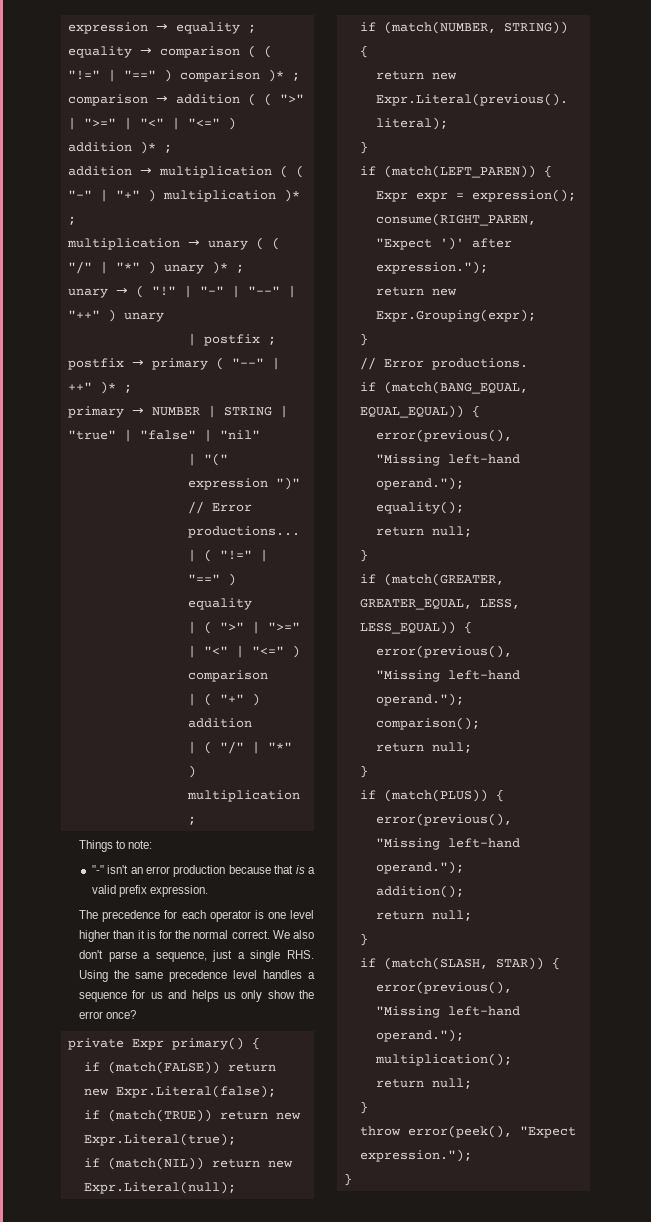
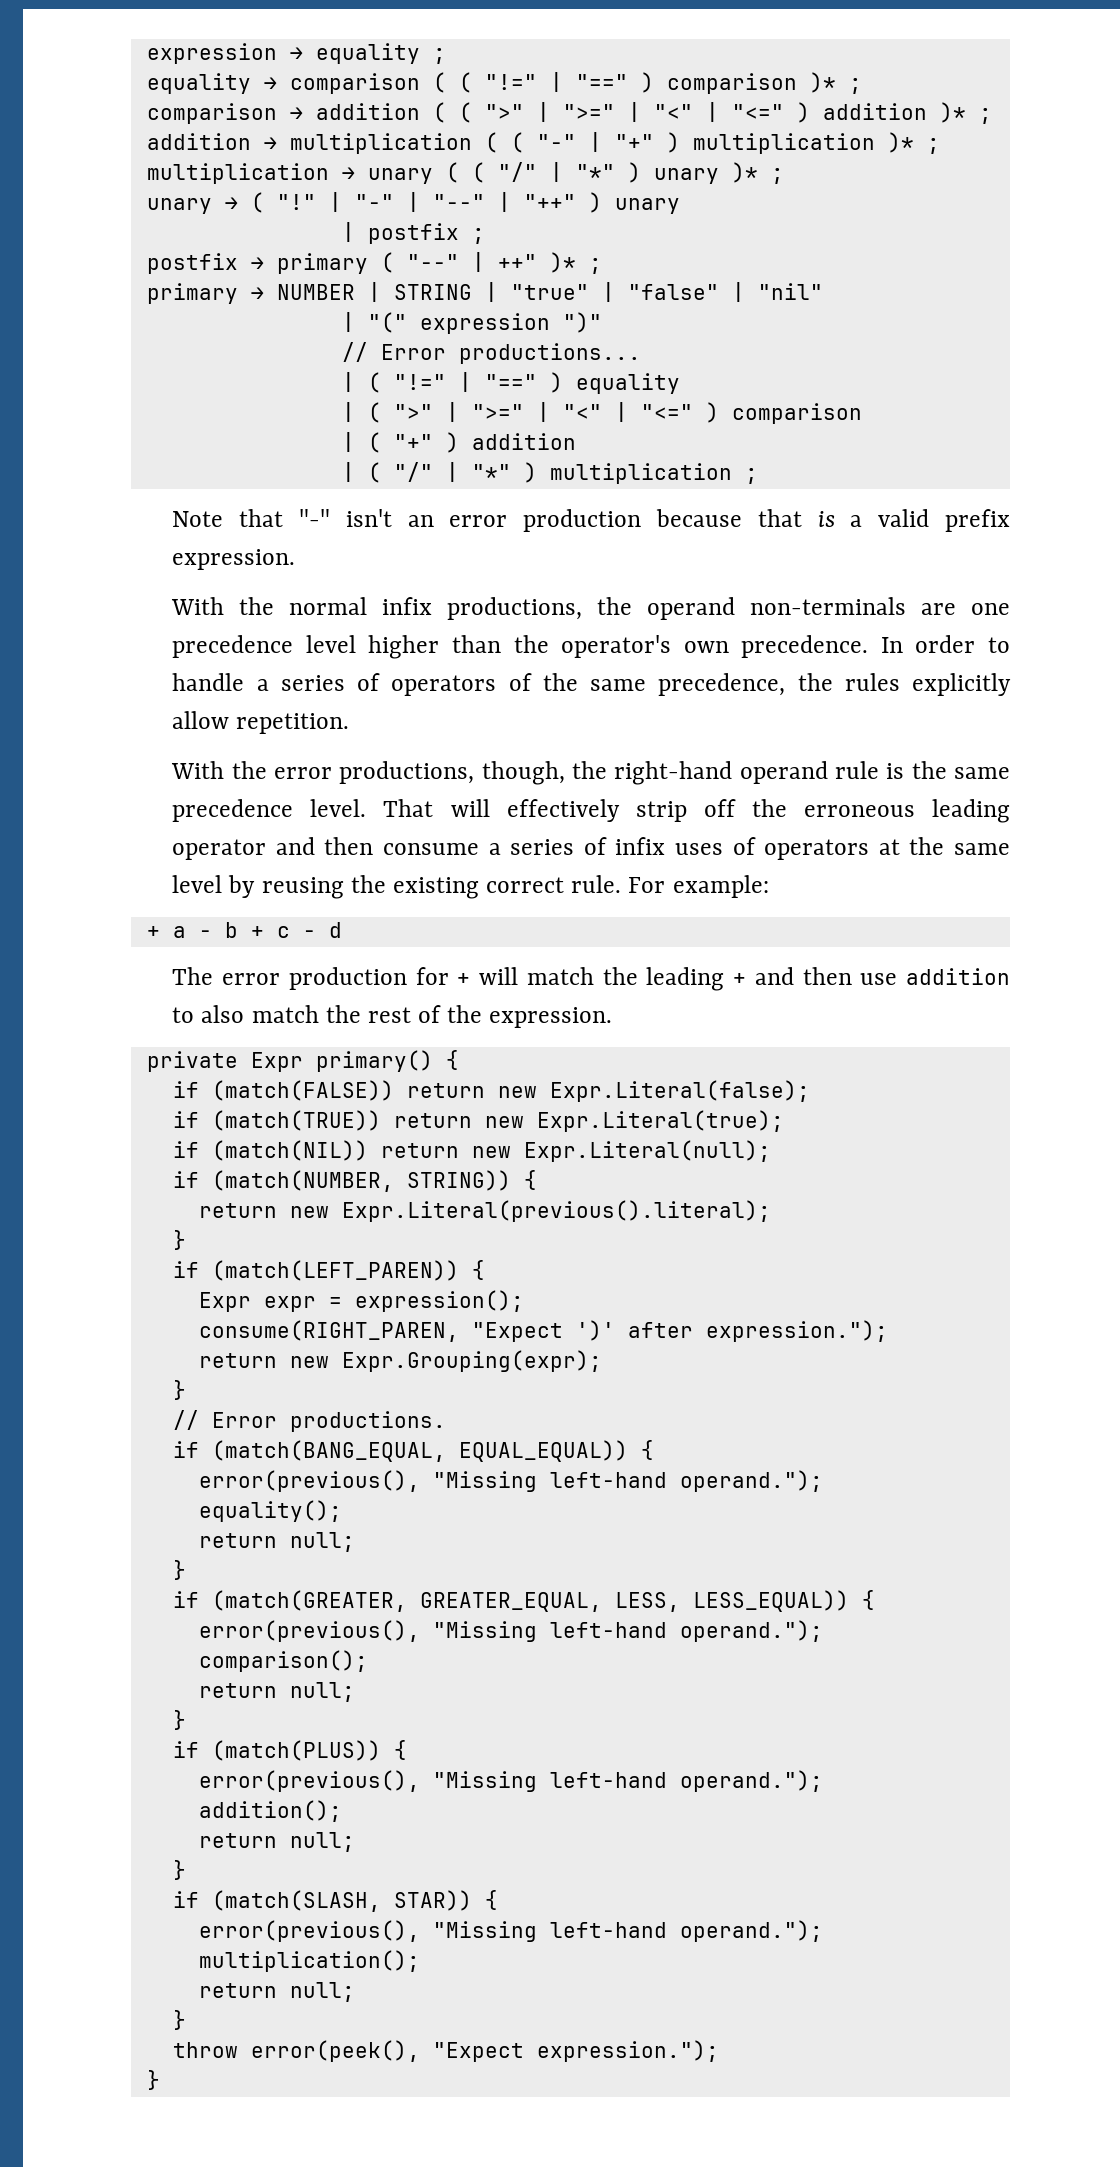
- Things to note:
- "-" isn't an error production because that is a valid prefix expression.
+ Note that "-" isn't an error production because that is a valid prefix expression.
- The precedence for each operator is one level higher than it is for the normal correct. We also don't parse a sequence, just a single RHS. Using the same precedence level handles a sequence for us and helps us only show the error once?
+ With the normal infix productions, the operand non-terminals are one precedence level higher than the operator's own precedence. In order to handle a series of operators of the same precedence, the rules explicitly allow repetition.
+ With the error productions, though, the right-hand operand rule is the same precedence level. That will effectively strip off the erroneous leading operator and then consume a series of infix uses of operators at the same level by reusing the existing correct rule. For example:
+ + a - b + c - d
+ The error production for + will match the leading + and then use addition to also match the rest of the expression.

